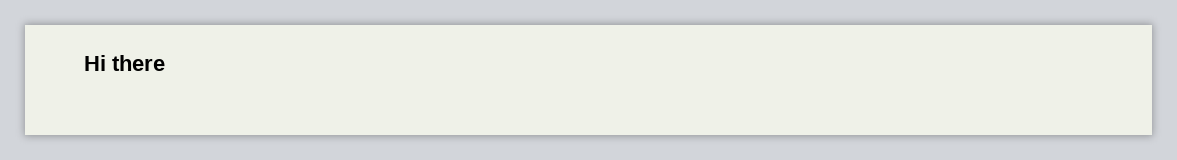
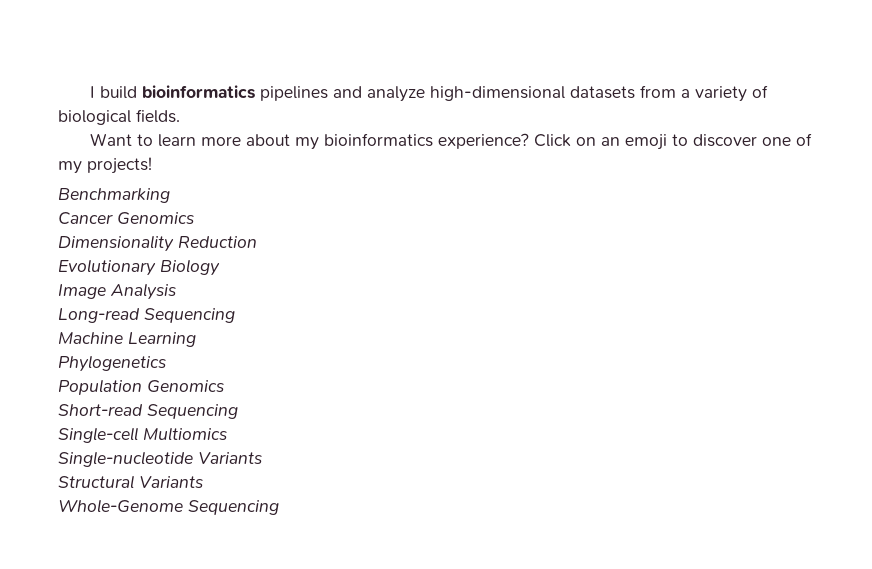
- Hi there
+ I build bioinformatics pipelines and analyze high-dimensional datasets from a variety of biological fields.
+ Want to learn more about my bioinformatics experience? Click on an emoji to discover one of my projects!
+ Benchmarking
+ Cancer Genomics
+ Dimensionality Reduction
+ Evolutionary Biology
+ Image Analysis
+ Long-read Sequencing
+ Machine Learning
+ Phylogenetics
+ Population Genomics
+ Short-read Sequencing
+ Single-cell Multiomics
+ Single-nucleotide Variants
+ Structural Variants
+ Whole-Genome Sequencing

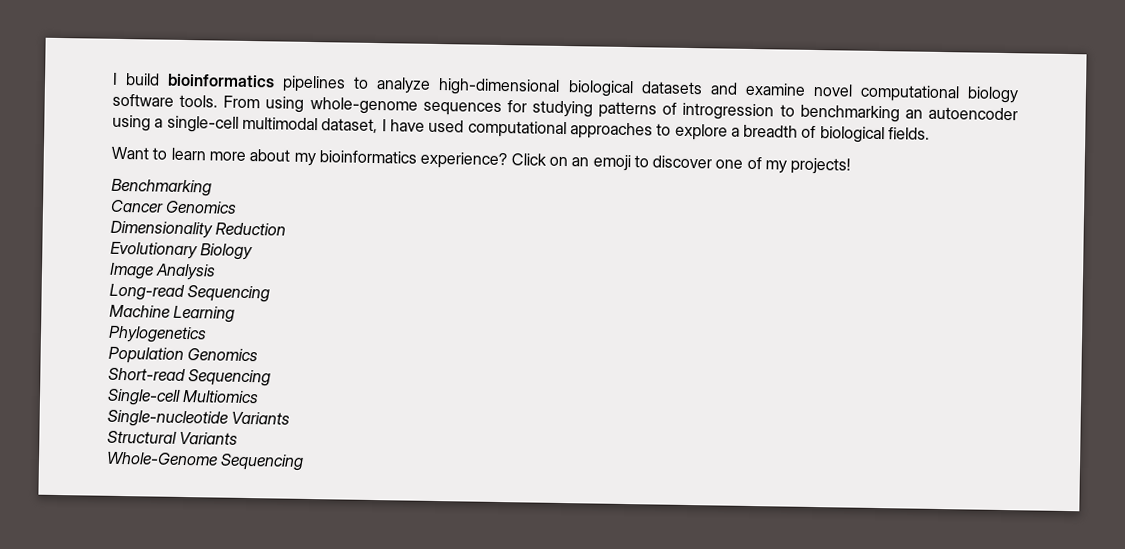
- I build bioinformatics pipelines and analyze high-dimensional datasets from a variety of biological fields.
+ I build bioinformatics pipelines to analyze high-dimensional biological datasets and examine novel computational biology software tools. From using whole-genome sequences for studying patterns of introgression to benchmarking an autoencoder using a single-cell multimodal dataset, I have used computational approaches to explore a breadth of biological fields.

